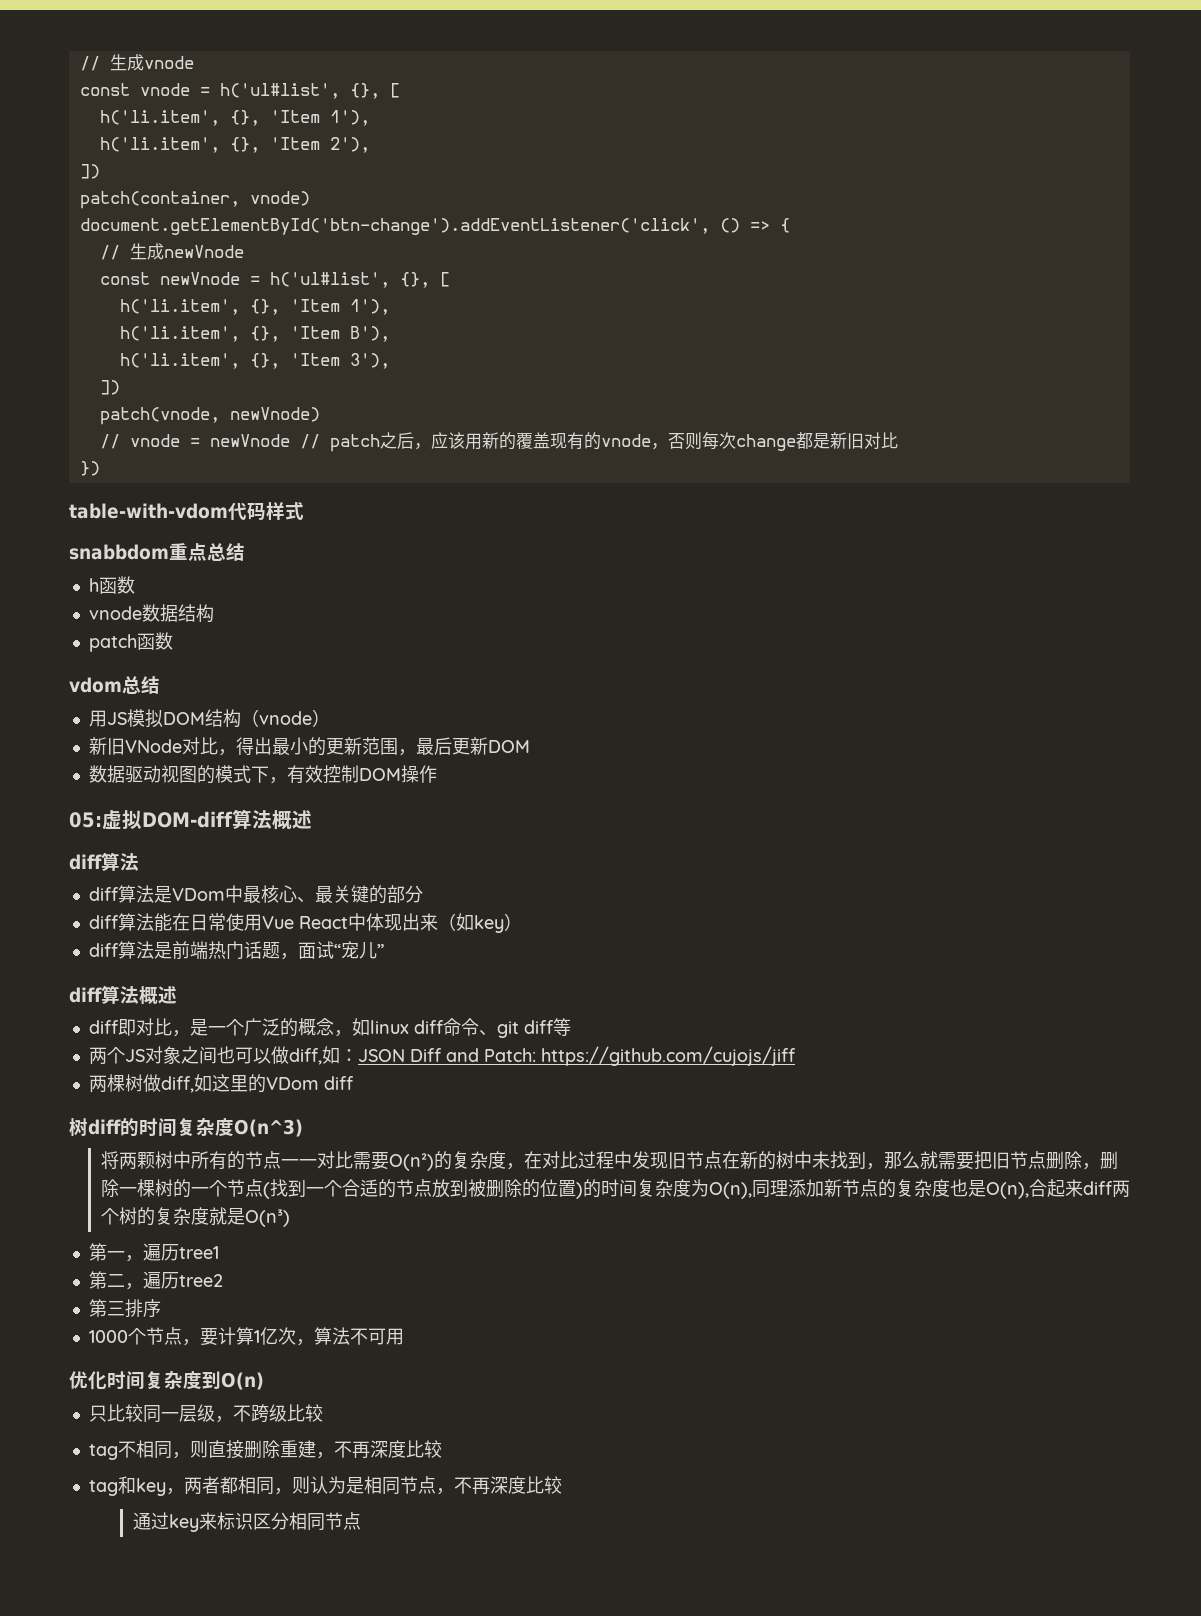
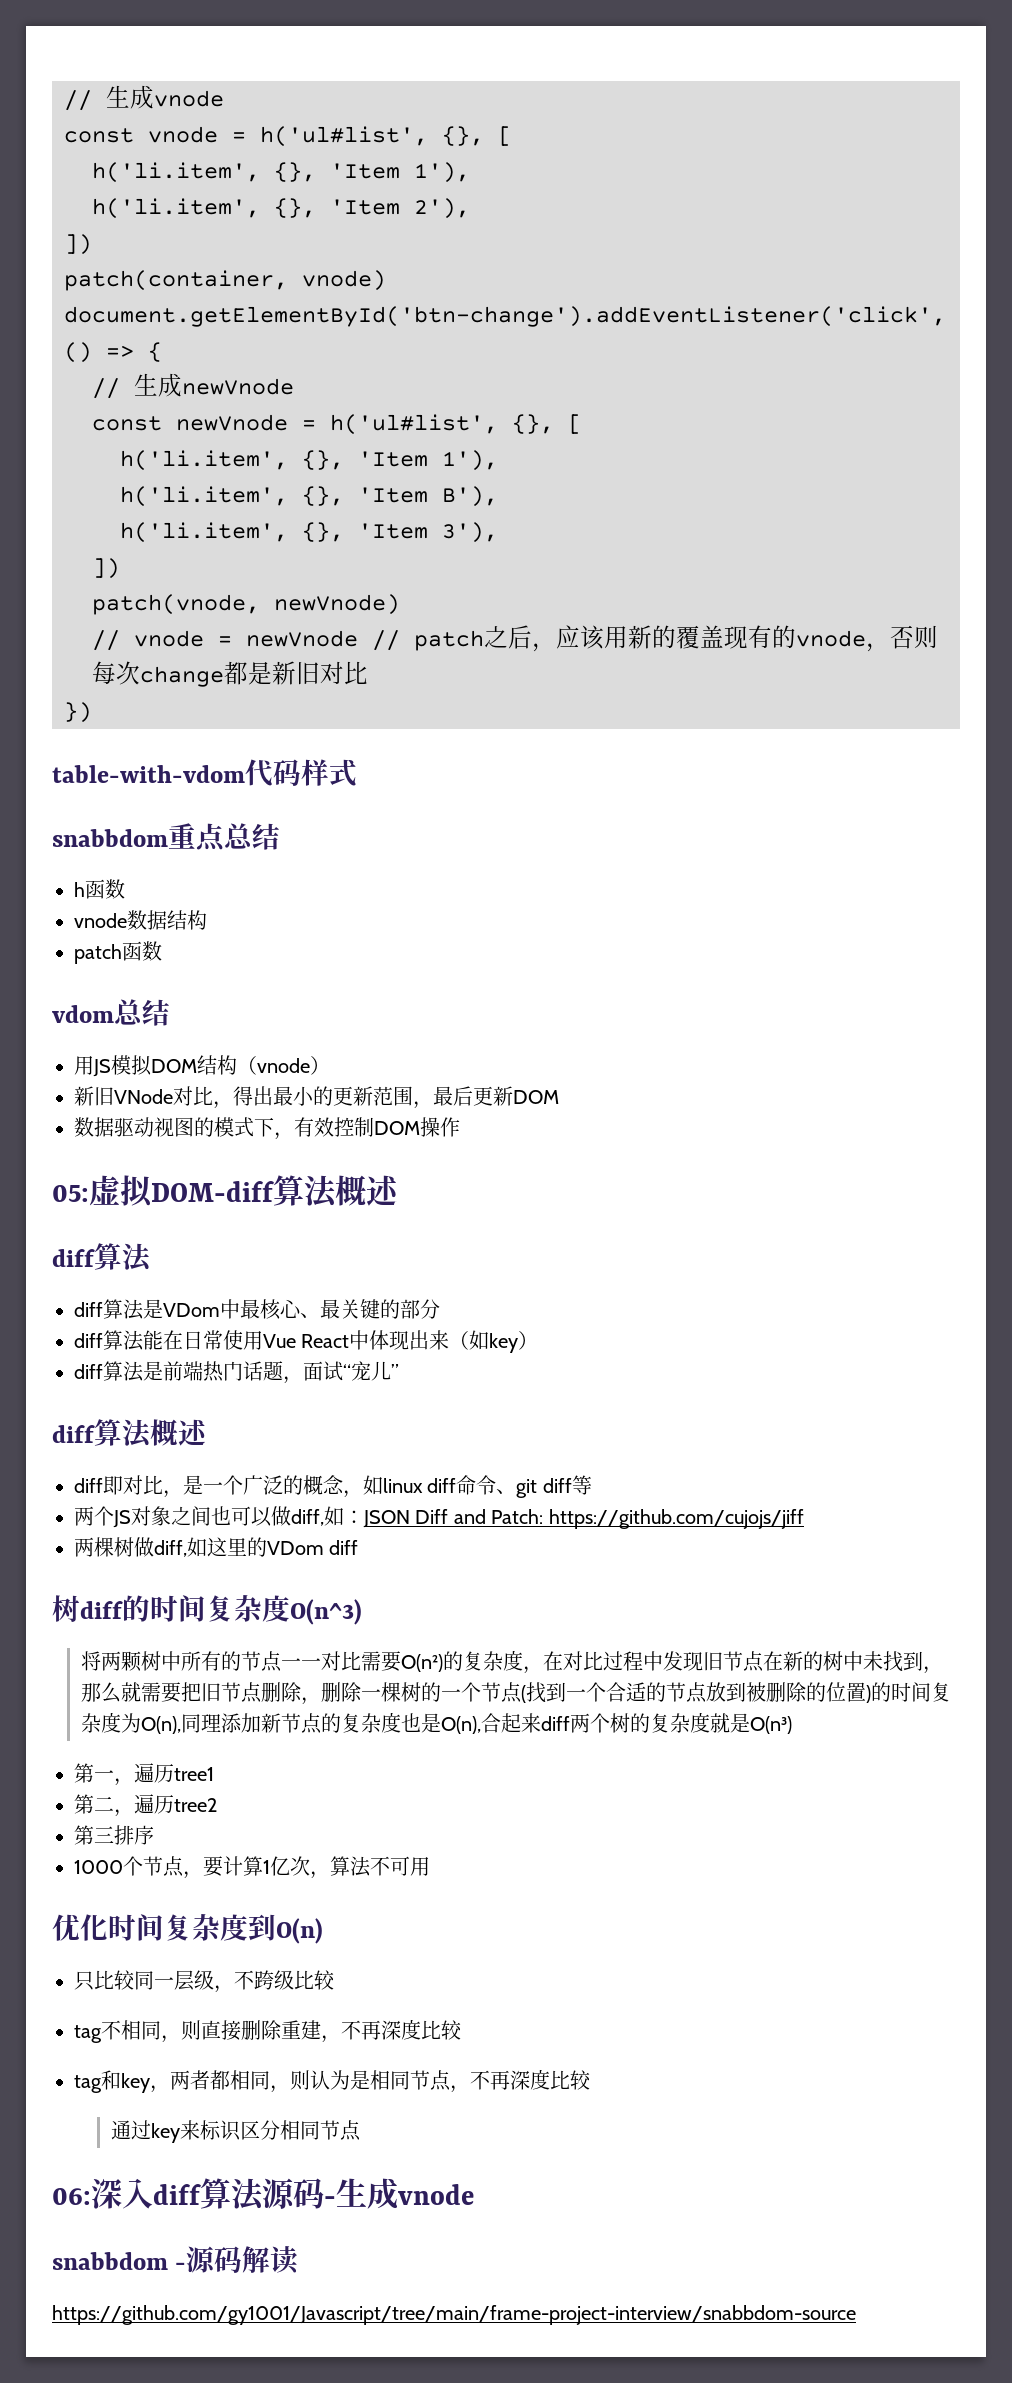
+ 06:深入diff算法源码-生成vnode
+ snabbdom -源码解读
+ https://github.com/gy1001/Javascript/tree/main/frame-project-interview/snabbdom-source

